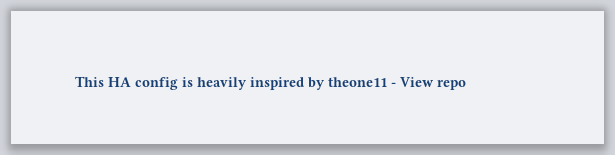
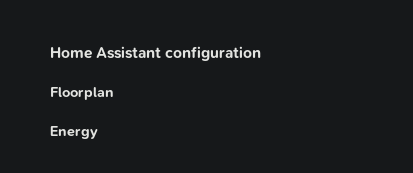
- This HA config is heavily inspired by theone11 - View repo
+ Home Assistant configuration
+ Floorplan
+ Energy

